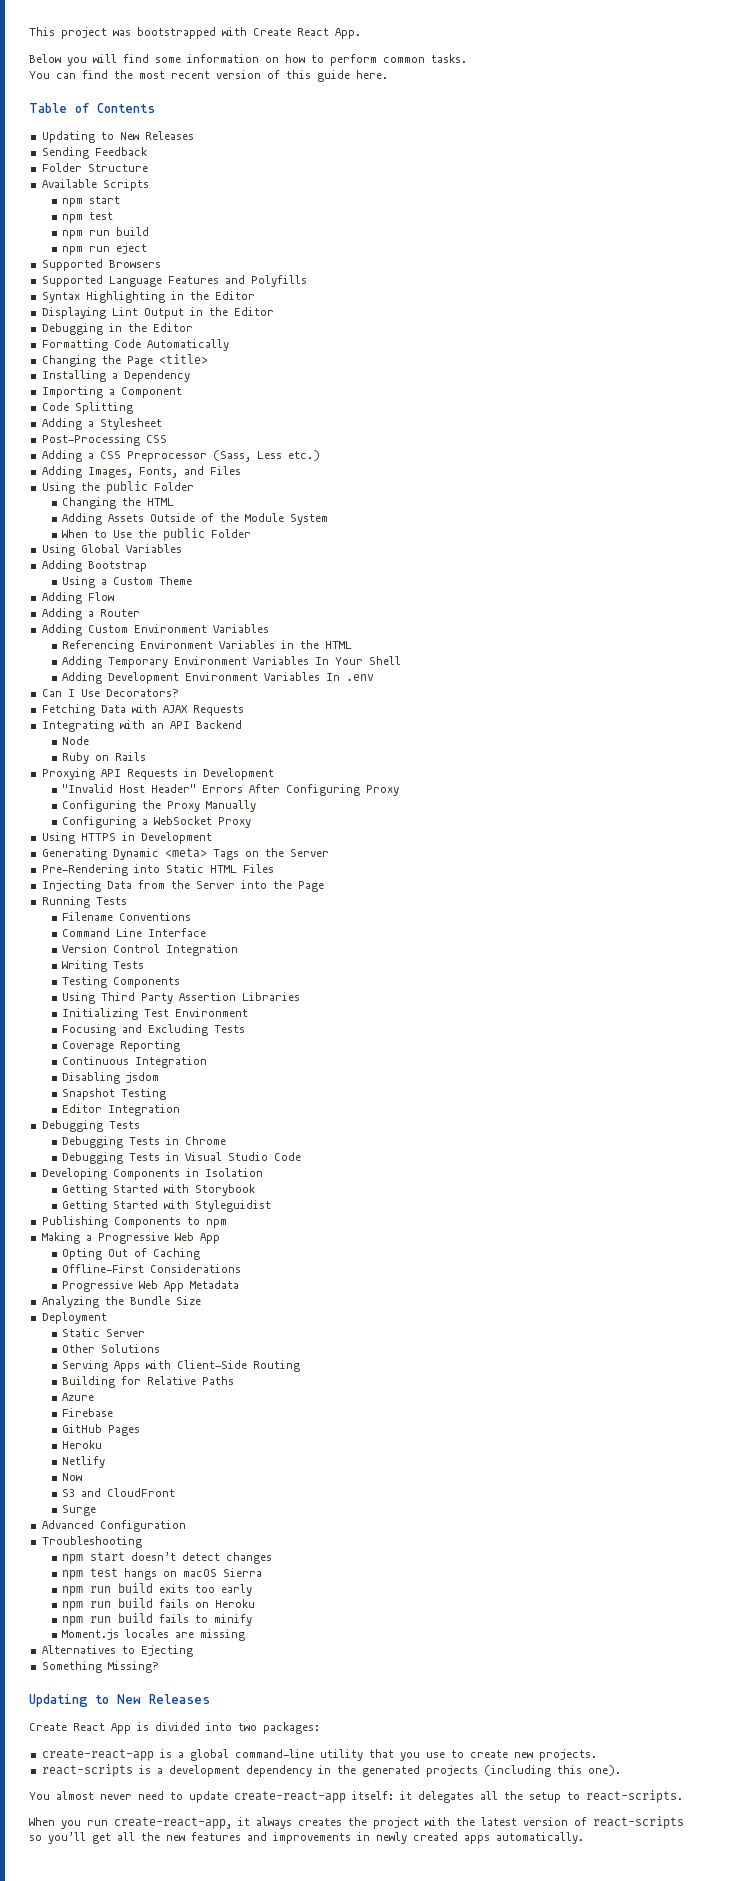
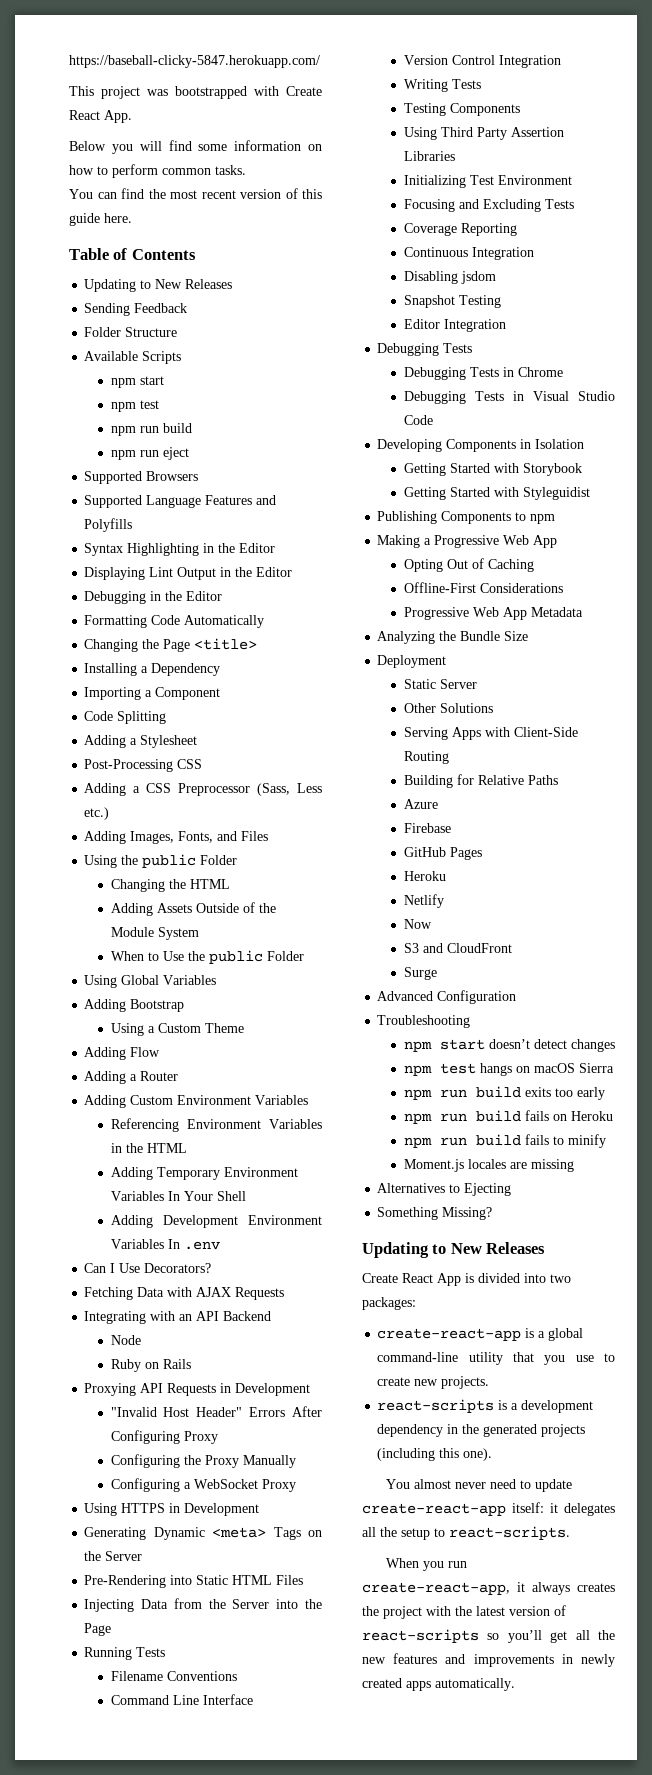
+ https://baseball-clicky-5847.herokuapp.com/

